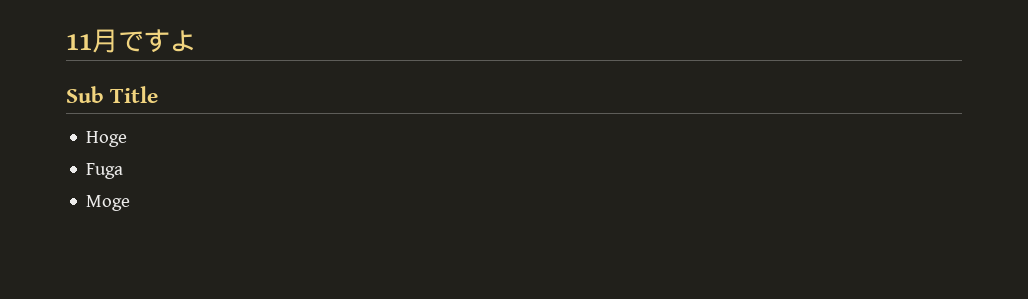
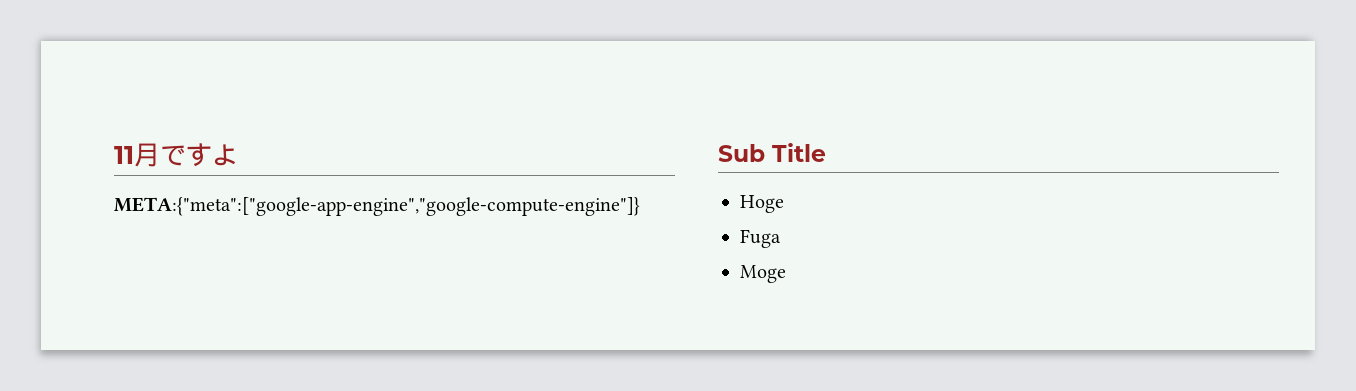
+ META:{"meta":["google-app-engine","google-compute-engine"]}

